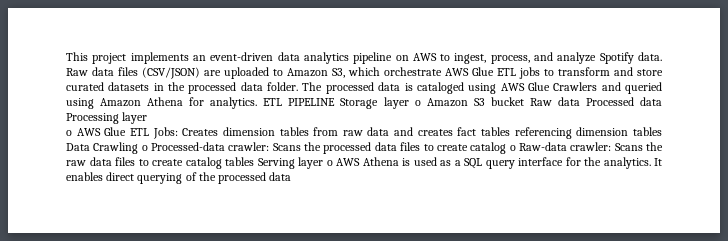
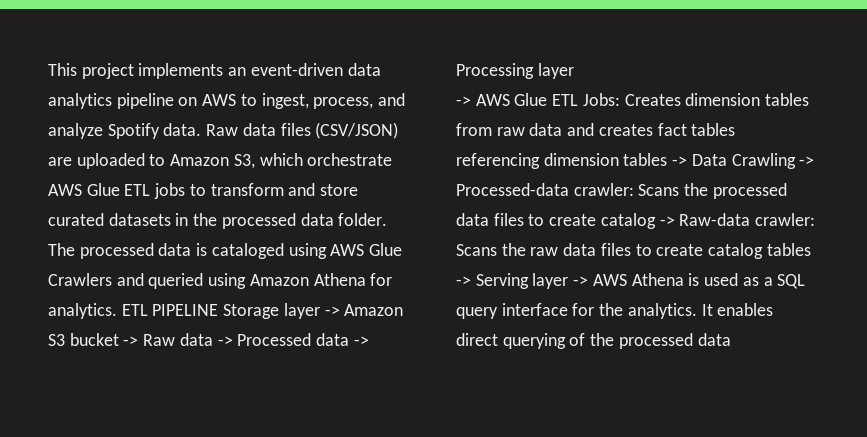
- ETL PIPELINE Storage layer o Amazon S3 bucket Raw data Processed data Processing layer
+ ETL PIPELINE Storage layer -> Amazon S3 bucket -> Raw data -> Processed data -> Processing layer
- o AWS Glue ETL Jobs: Creates dimension tables from raw data and creates fact tables referencing dimension tables Data Crawling o Processed-data crawler: Scans the processed data files to create catalog o Raw-data crawler: Scans the raw data files to create catalog tables Serving layer o AWS Athena is used as a SQL query interface for the analytics.
+ -> AWS Glue ETL Jobs: Creates dimension tables from raw data and creates fact tables referencing dimension tables -> Data Crawling -> Processed-data crawler: Scans the processed data files to create catalog -> Raw-data crawler: Scans the raw data files to create catalog tables -> Serving layer -> AWS Athena is used as a SQL query interface for the analytics.

